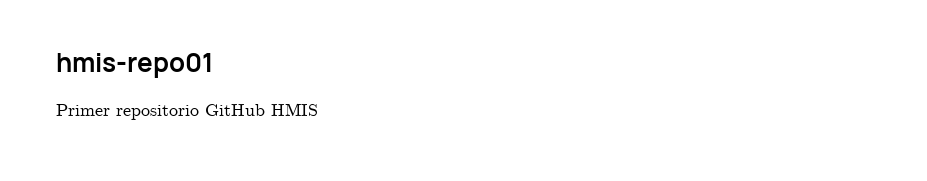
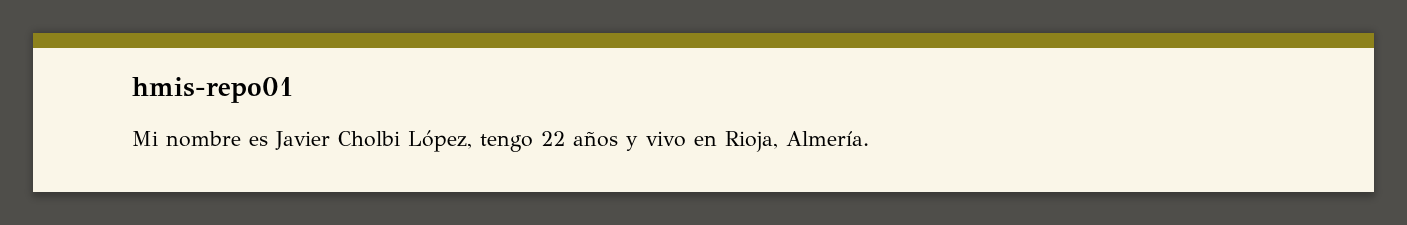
- Primer repositorio GitHub HMIS
+ Mi nombre es Javier Cholbi López, tengo 22 años y vivo en Rioja, Almería.

